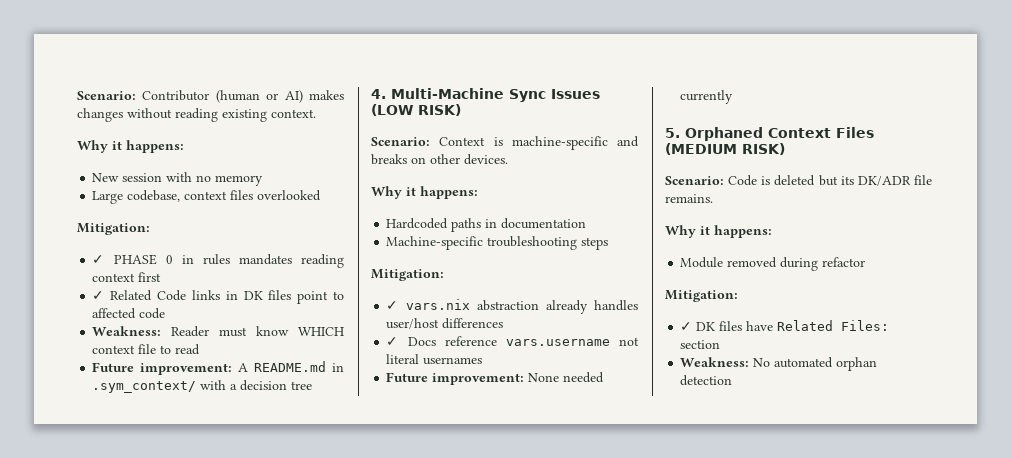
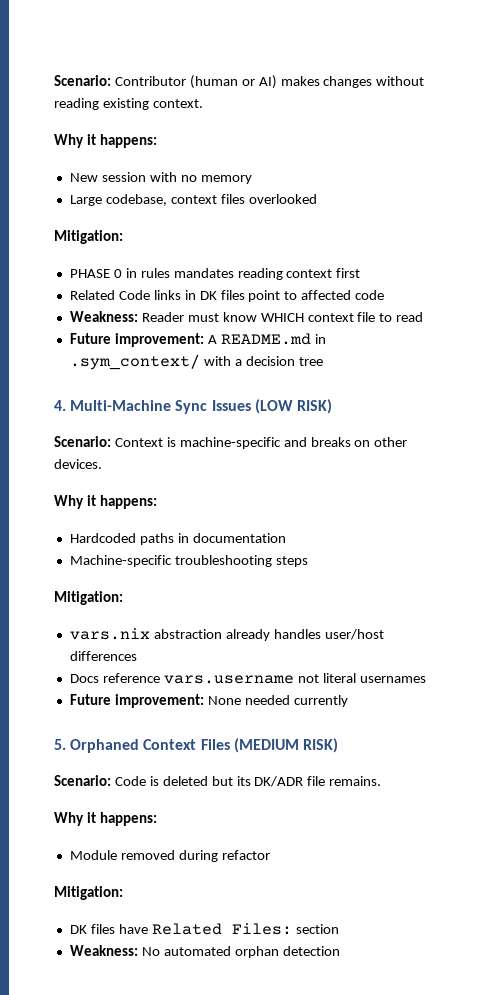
- ✓ PHASE 0 in rules mandates reading context first
+ PHASE 0 in rules mandates reading context first
- ✓ Related Code links in DK files point to affected code
+ Related Code links in DK files point to affected code
- ✓ vars.nix abstraction already handles user/host differences
+ vars.nix abstraction already handles user/host differences
- ✓ Docs reference vars.username not literal usernames
+ Docs reference vars.username not literal usernames
- ✓ DK files have Related Files: section
+ DK files have Related Files: section

